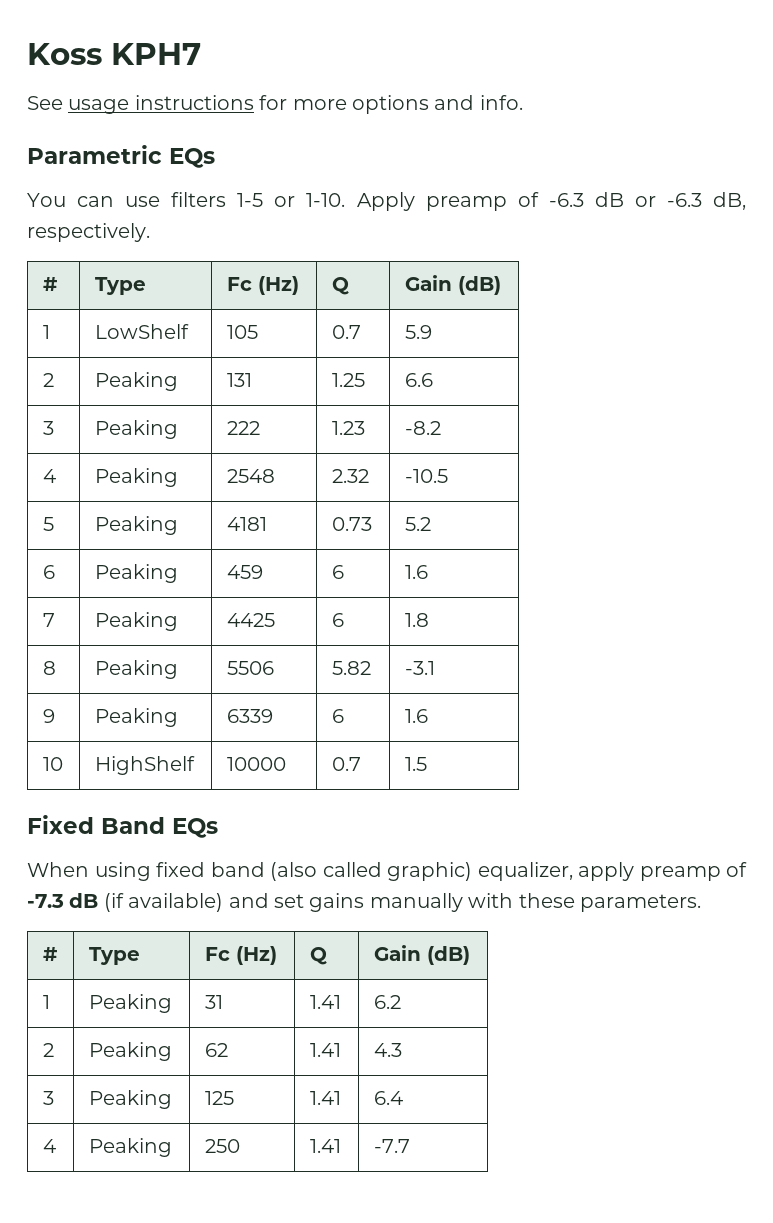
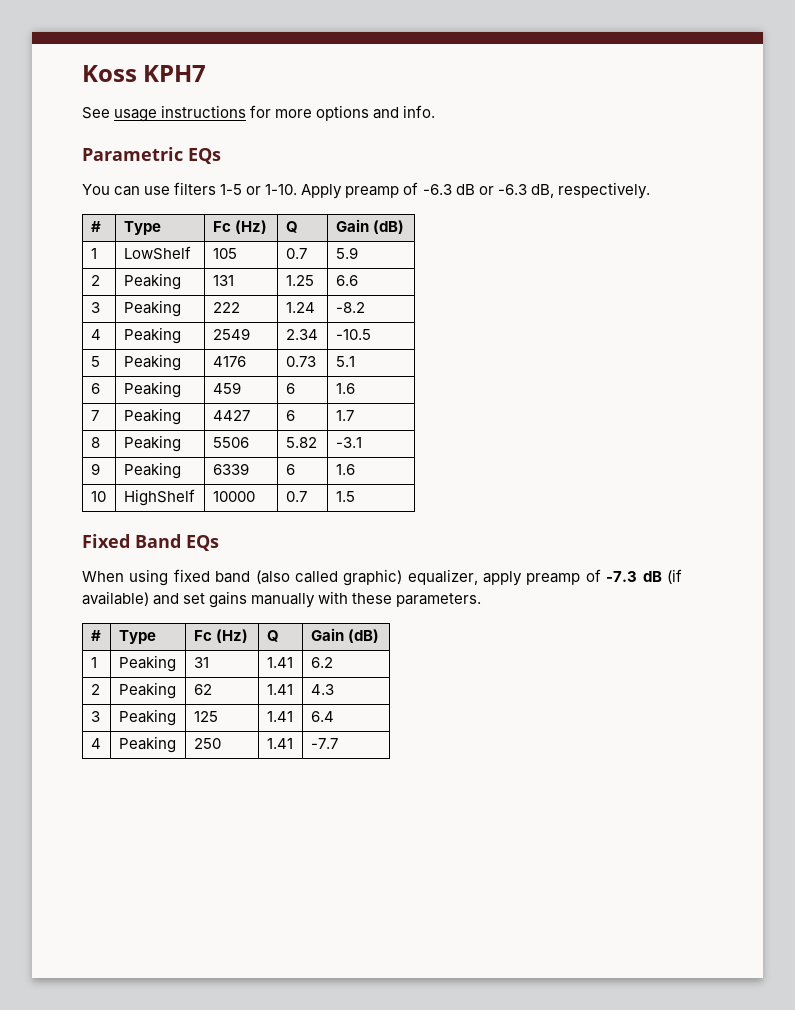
- 3 | Peaking | 222 | 1.23 | -8.2
+ 3 | Peaking | 222 | 1.24 | -8.2
- 4 | Peaking | 2548 | 2.32 | -10.5
+ 4 | Peaking | 2549 | 2.34 | -10.5
- 5 | Peaking | 4181 | 0.73 | 5.2
+ 5 | Peaking | 4176 | 0.73 | 5.1
- 7 | Peaking | 4425 | 6 | 1.8
+ 7 | Peaking | 4427 | 6 | 1.7

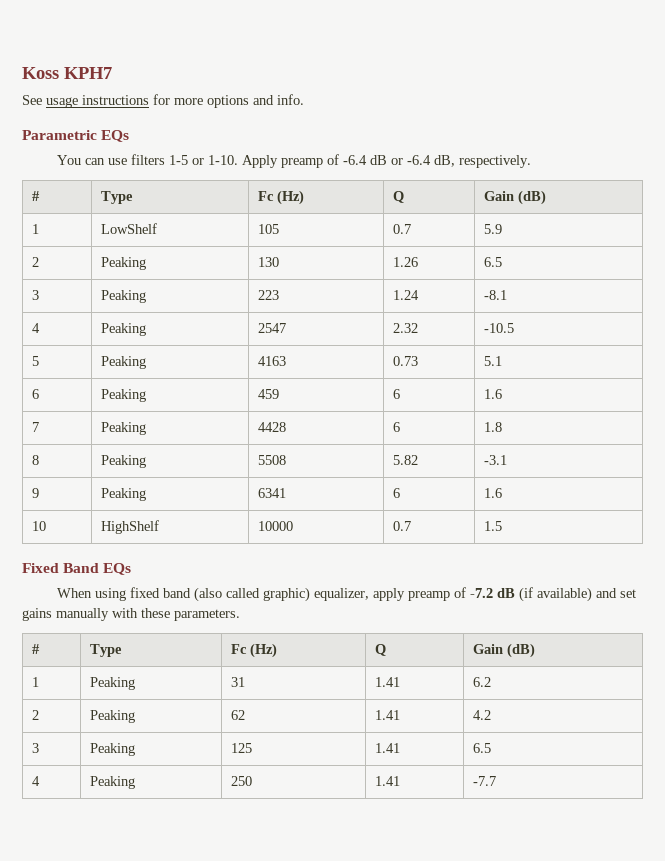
- Apply preamp of -6.3 dB or -6.3 dB, respectively.
+ Apply preamp of -6.4 dB or -6.4 dB, respectively.
- 2 | Peaking | 131 | 1.25 | 6.6
- 3 | Peaking | 222 | 1.24 | -8.2
- 4 | Peaking | 2549 | 2.34 | -10.5
+ 2 | Peaking | 130 | 1.26 | 6.5
+ 3 | Peaking | 223 | 1.24 | -8.1
+ 4 | Peaking | 2547 | 2.32 | -10.5
- 5 | Peaking | 4176 | 0.73 | 5.1
+ 5 | Peaking | 4163 | 0.73 | 5.1
- 7 | Peaking | 4427 | 6 | 1.7
+ 7 | Peaking | 4428 | 6 | 1.8
- 8 | Peaking | 5506 | 5.82 | -3.1
+ 8 | Peaking | 5508 | 5.82 | -3.1
- 9 | Peaking | 6339 | 6 | 1.6
+ 9 | Peaking | 6341 | 6 | 1.6
- When using fixed band (also called graphic) equalizer, apply preamp of -7.3 dB (if available) and set gains manually with these parameters.
+ When using fixed band (also called graphic) equalizer, apply preamp of -7.2 dB (if available) and set gains manually with these parameters.
- 2 | Peaking | 62 | 1.41 | 4.3
+ 2 | Peaking | 62 | 1.41 | 4.2
- 3 | Peaking | 125 | 1.41 | 6.4
+ 3 | Peaking | 125 | 1.41 | 6.5

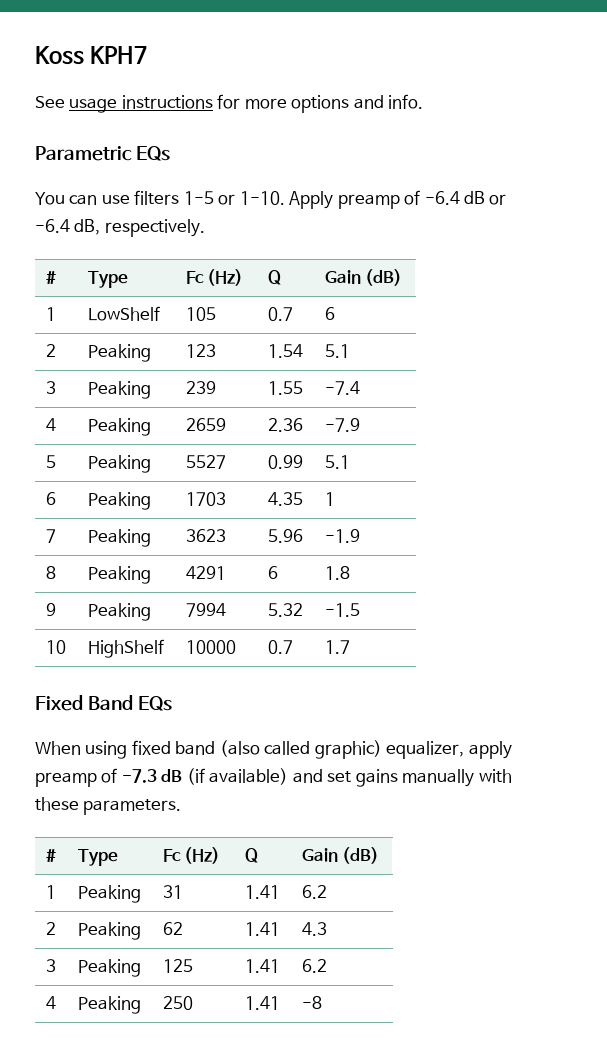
- 1 | LowShelf | 105 | 0.7 | 5.9
- 2 | Peaking | 130 | 1.26 | 6.5
- 3 | Peaking | 223 | 1.24 | -8.1
- 4 | Peaking | 2547 | 2.32 | -10.5
+ 1 | LowShelf | 105 | 0.7 | 6
+ 2 | Peaking | 123 | 1.54 | 5.1
+ 3 | Peaking | 239 | 1.55 | -7.4
+ 4 | Peaking | 2659 | 2.36 | -7.9
- 5 | Peaking | 4163 | 0.73 | 5.1
+ 5 | Peaking | 5527 | 0.99 | 5.1
- 6 | Peaking | 459 | 6 | 1.6
+ 6 | Peaking | 1703 | 4.35 | 1
- 7 | Peaking | 4428 | 6 | 1.8
- 8 | Peaking | 5508 | 5.82 | -3.1
+ 7 | Peaking | 3623 | 5.96 | -1.9
+ 8 | Peaking | 4291 | 6 | 1.8
- 9 | Peaking | 6341 | 6 | 1.6
+ 9 | Peaking | 7994 | 5.32 | -1.5
- 10 | HighShelf | 10000 | 0.7 | 1.5
+ 10 | HighShelf | 10000 | 0.7 | 1.7
- When using fixed band (also called graphic) equalizer, apply preamp of -7.2 dB (if available) and set gains manually with these parameters.
+ When using fixed band (also called graphic) equalizer, apply preamp of -7.3 dB (if available) and set gains manually with these parameters.
- 2 | Peaking | 62 | 1.41 | 4.2
+ 2 | Peaking | 62 | 1.41 | 4.3
- 3 | Peaking | 125 | 1.41 | 6.5
+ 3 | Peaking | 125 | 1.41 | 6.2
- 4 | Peaking | 250 | 1.41 | -7.7
+ 4 | Peaking | 250 | 1.41 | -8

